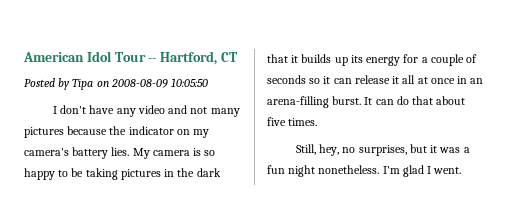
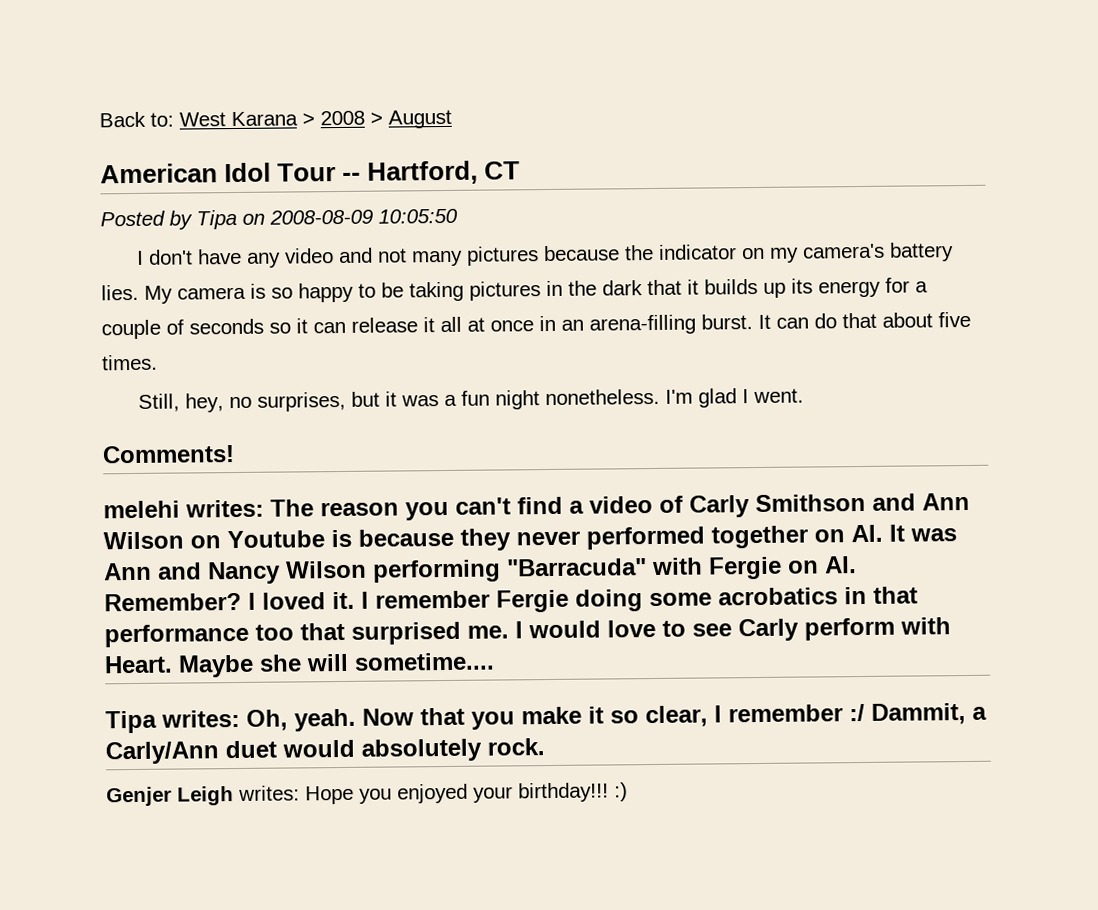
+ Back to: West Karana > 2008 > August
+ Comments!
+ melehi writes: The reason you can't find a video of Carly Smithson and Ann Wilson on Youtube is because they never performed together on AI. It was Ann and Nancy Wilson performing "Barracuda" with Fergie on AI. Remember? I loved it. I remember Fergie doing some acrobatics in that performance too that surprised me. I would love to see Carly perform with Heart. Maybe she will sometime....
+ Tipa writes: Oh, yeah. Now that you make it so clear, I remember :/ Dammit, a Carly/Ann duet would absolutely rock.
+ Genjer Leigh writes: Hope you enjoyed your birthday!!! :)

